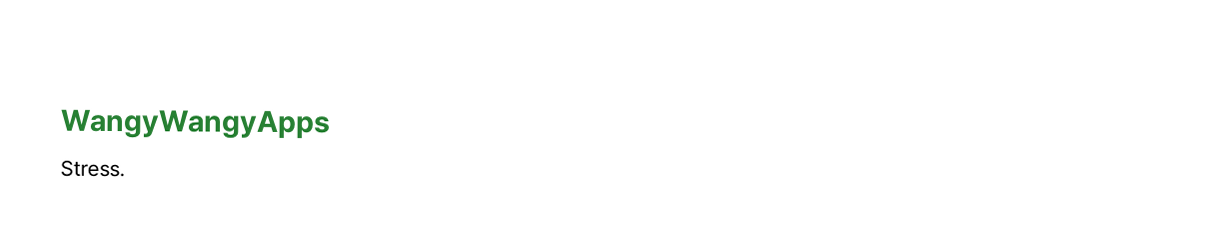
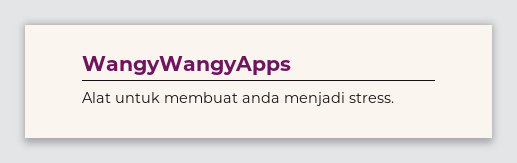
- Stress.
+ Alat untuk membuat anda menjadi stress.

